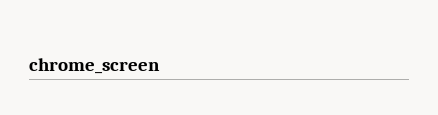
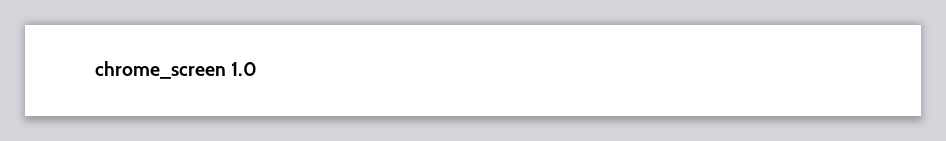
- chrome_screen
+ chrome_screen 1.0

